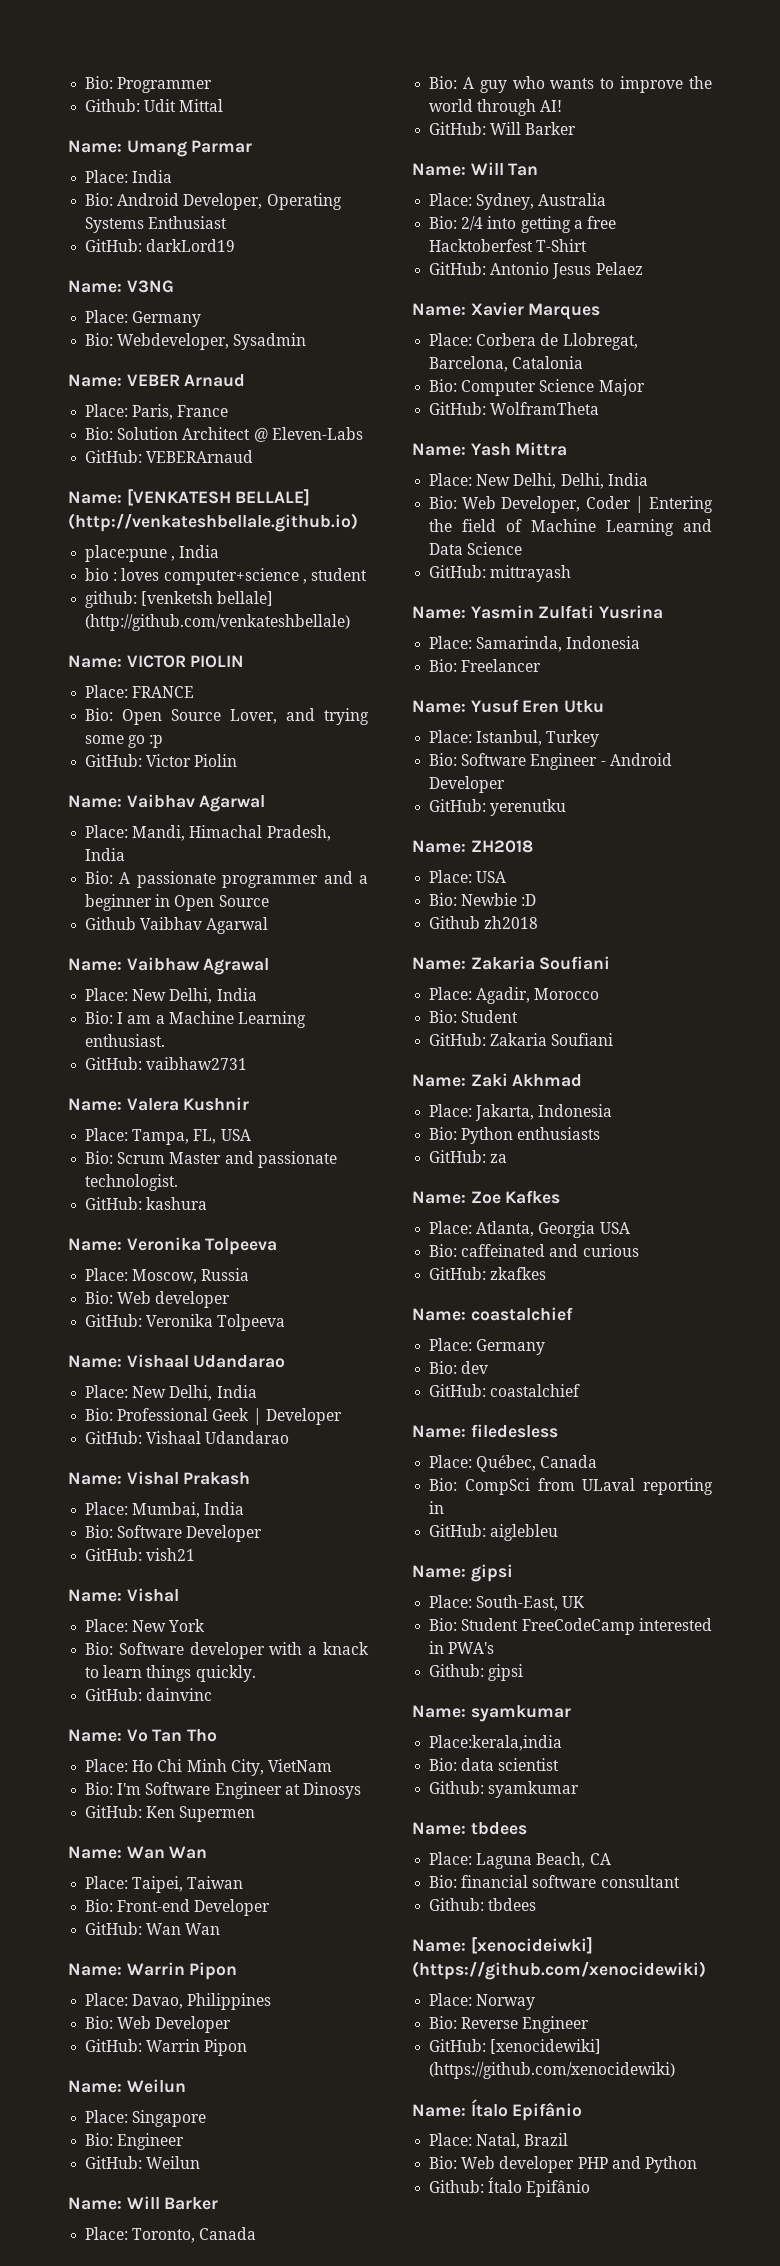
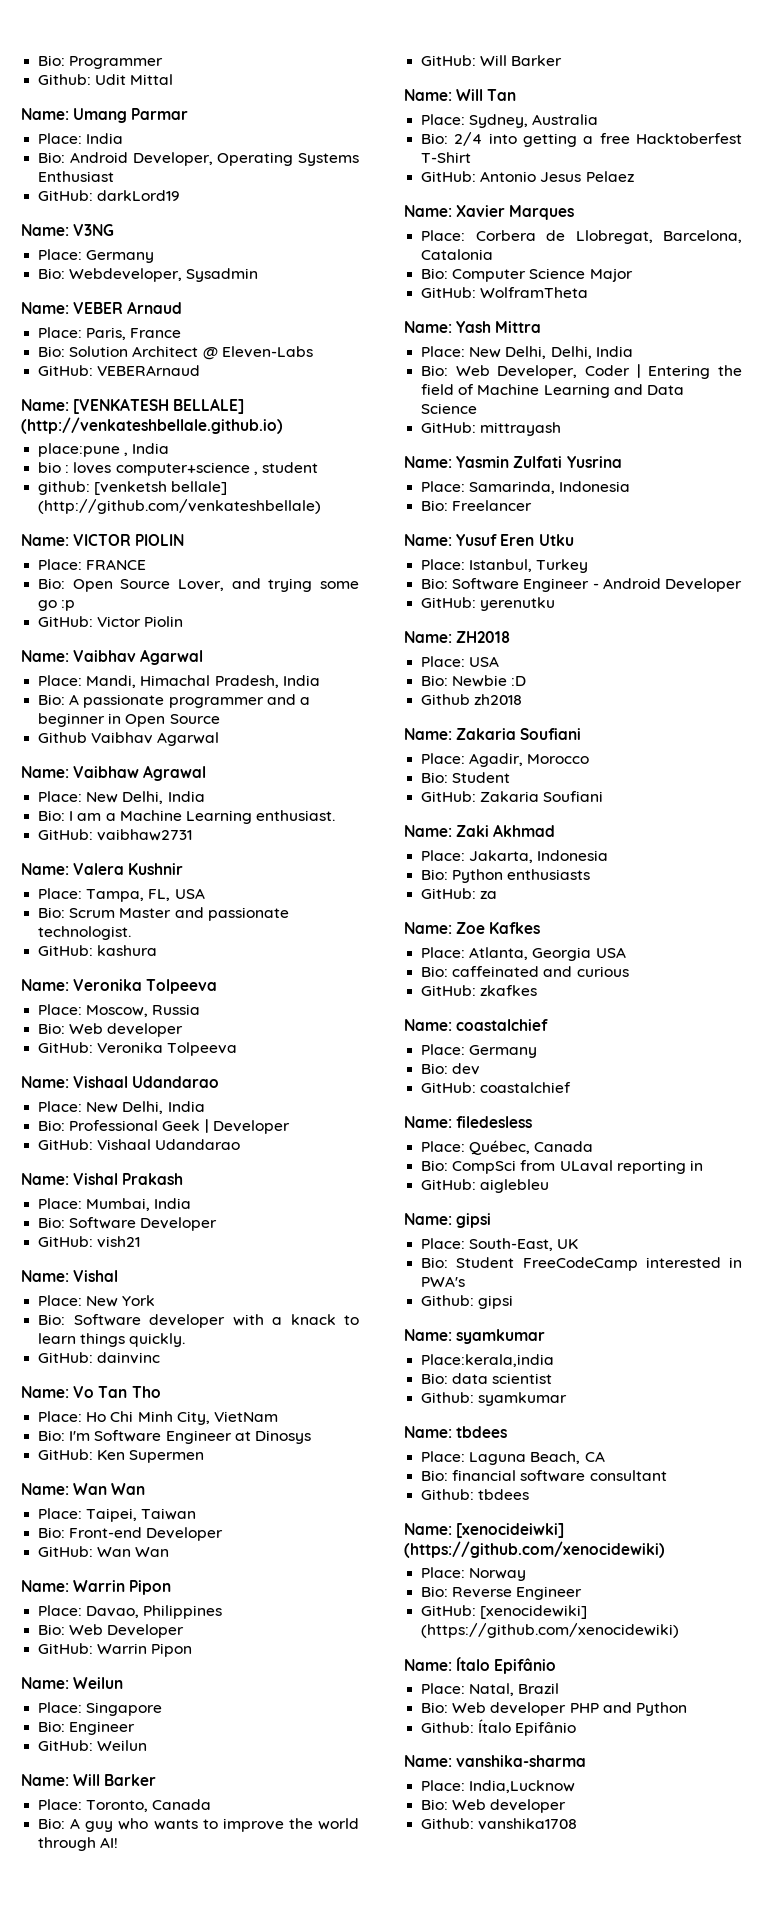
+ Name: vanshika-sharma
+ Place: India,Lucknow
+ Bio: Web developer
+ Github: vanshika1708

